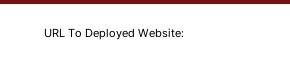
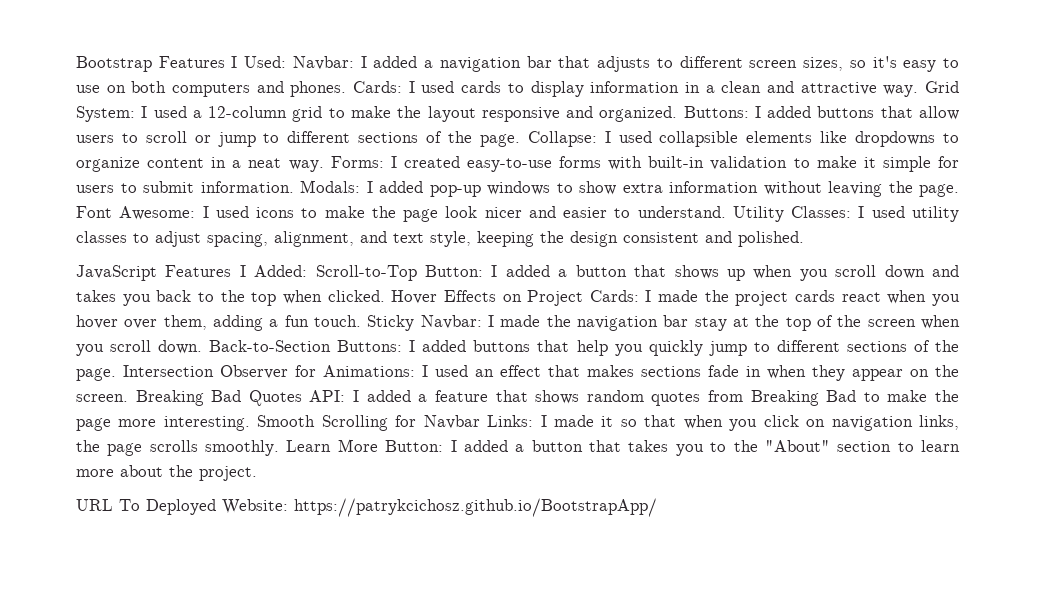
+ Bootstrap Features I Used: Navbar: I added a navigation bar that adjusts to different screen sizes, so it's easy to use on both computers and phones. Cards: I used cards to display information in a clean and attractive way. Grid System: I used a 12-column grid to make the layout responsive and organized. Buttons: I added buttons that allow users to scroll or jump to different sections of the page. Collapse: I used collapsible elements like dropdowns to organize content in a neat way. Forms: I created easy-to-use forms with built-in validation to make it simple for users to submit information. Modals: I added pop-up windows to show extra information without leaving the page. Font Awesome: I used icons to make the page look nicer and easier to understand. Utility Classes: I used utility classes to adjust spacing, alignment, and text style, keeping the design consistent and polished.
+ JavaScript Features I Added: Scroll-to-Top Button: I added a button that shows up when you scroll down and takes you back to the top when clicked. Hover Effects on Project Cards: I made the project cards react when you hover over them, adding a fun touch. Sticky Navbar: I made the navigation bar stay at the top of the screen when you scroll down. Back-to-Section Buttons: I added buttons that help you quickly jump to different sections of the page. Intersection Observer for Animations: I used an effect that makes sections fade in when they appear on the screen. Breaking Bad Quotes API: I added a feature that shows random quotes from Breaking Bad to make the page more interesting. Smooth Scrolling for Navbar Links: I made it so that when you click on navigation links, the page scrolls smoothly. Learn More Button: I added a button that takes you to the "About" section to learn more about the project.
- URL To Deployed Website:
+ URL To Deployed Website: https://patrykcichosz.github.io/BootstrapApp/

